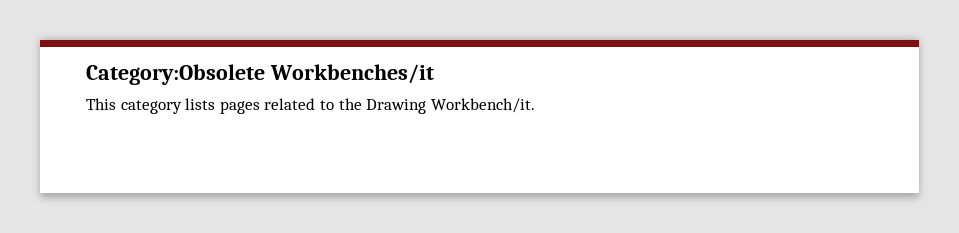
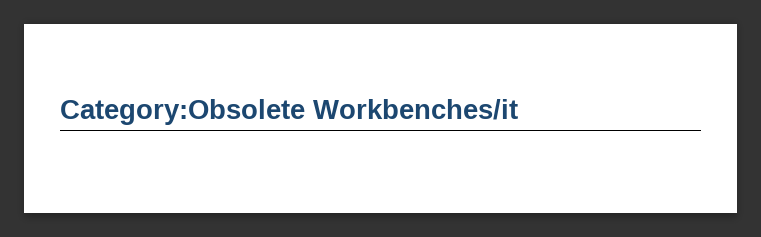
- This category lists pages related to the Drawing Workbench/it.

